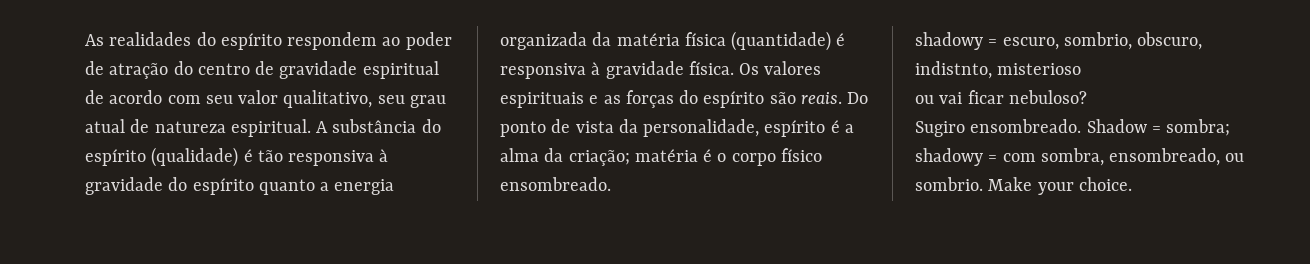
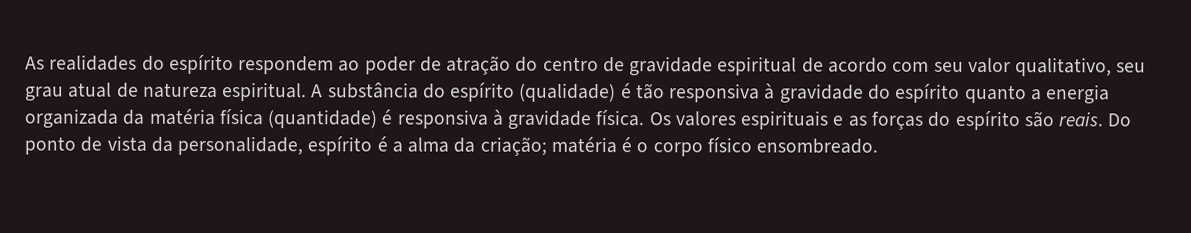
- shadowy = escuro, sombrio, obscuro, indistnto, misterioso
- ou vai ficar nebuloso?
- Sugiro ensombreado. Shadow = sombra; shadowy = com sombra, ensombreado, ou sombrio. Make your choice.

